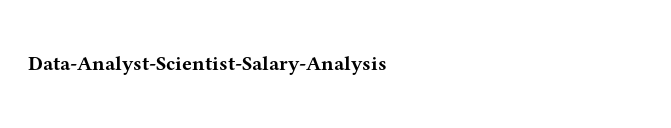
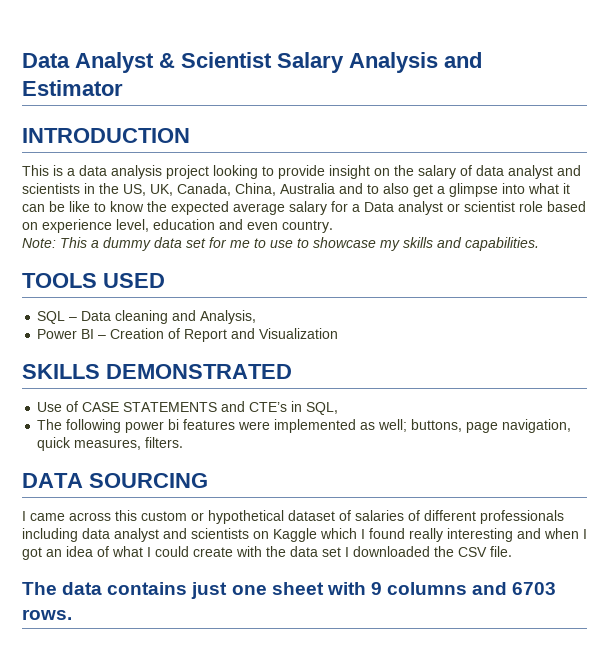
- Data-Analyst-Scientist-Salary-Analysis
+ Data Analyst & Scientist Salary Analysis and Estimator
+ INTRODUCTION
+ This is a data analysis project looking to provide insight on the salary of data analyst and scientists in the US, UK, Canada, China, Australia and to also get a glimpse into what it can be like to know the expected average salary for a Data analyst or scientist role based on experience level, education and even country.
+ Note: This a dummy data set for me to use to showcase my skills and capabilities.
+ TOOLS USED
+ SQL – Data cleaning and Analysis,
+ Power BI – Creation of Report and Visualization
+ SKILLS DEMONSTRATED
+ Use of CASE STATEMENTS and CTE’s in SQL,
+ The following power bi features were implemented as well; buttons, page navigation, quick measures, filters.
+ DATA SOURCING
+ I came across this custom or hypothetical dataset of salaries of different professionals including data analyst and scientists on Kaggle which I found really interesting and when I got an idea of what I could create with the data set I downloaded the CSV file.
+ The data contains just one sheet with 9 columns and 6703 rows.

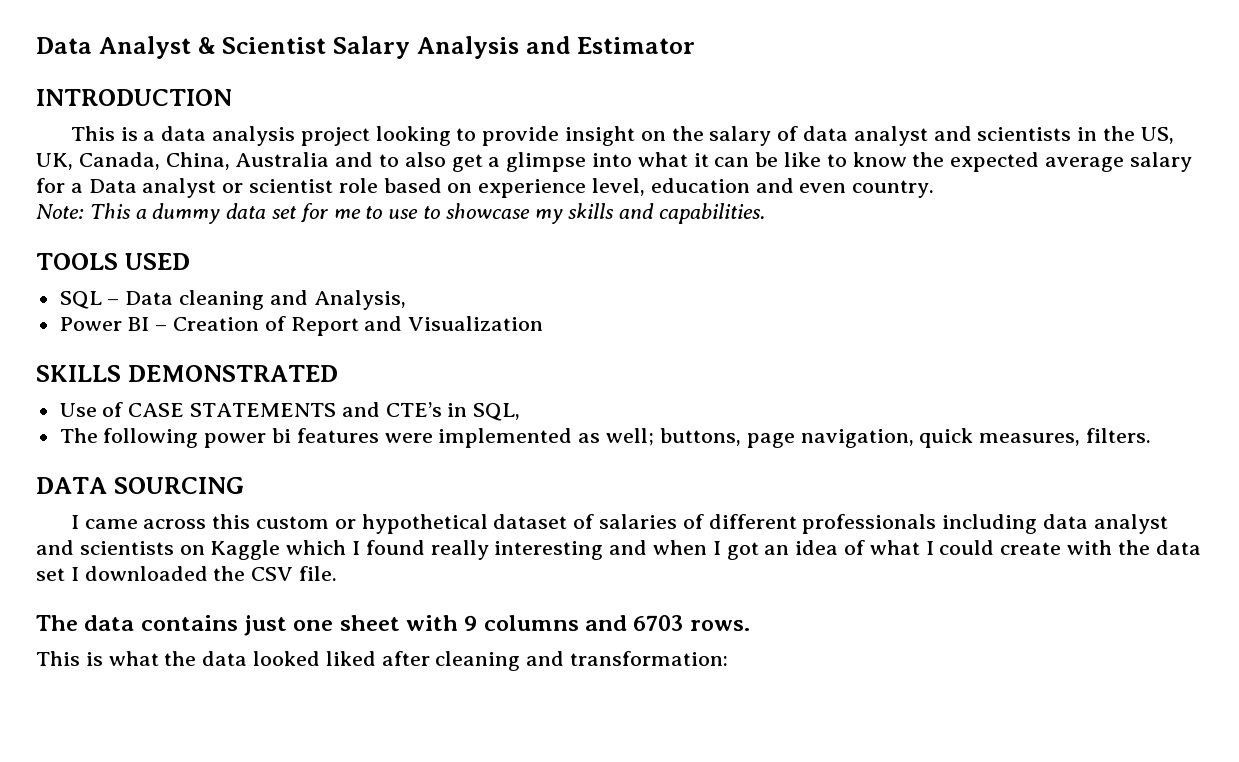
+ This is what the data looked liked after cleaning and transformation:

